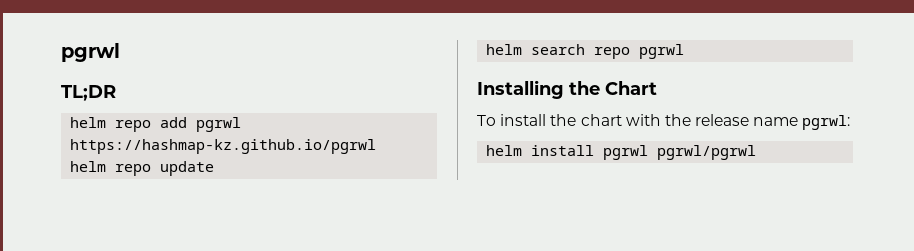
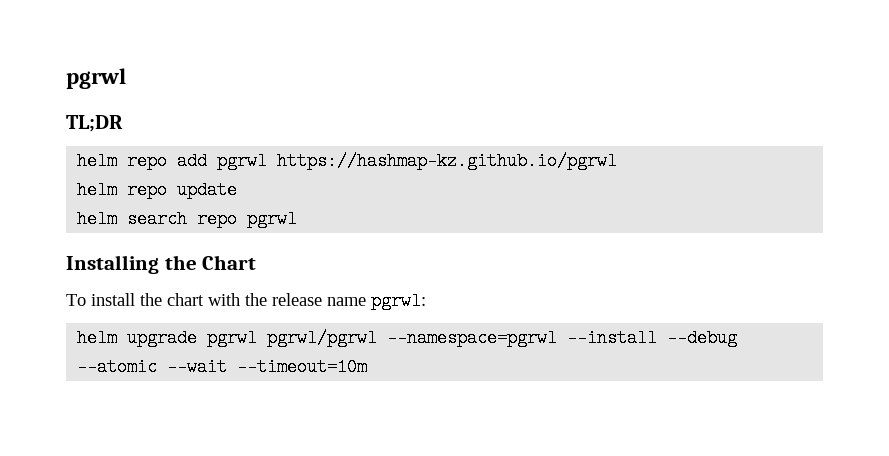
- helm install pgrwl pgrwl/pgrwl
+ helm upgrade pgrwl pgrwl/pgrwl --namespace=pgrwl --install --debug --atomic --wait --timeout=10m

